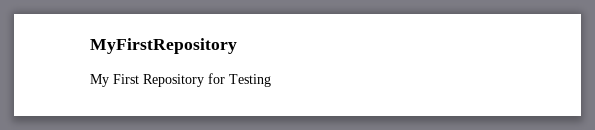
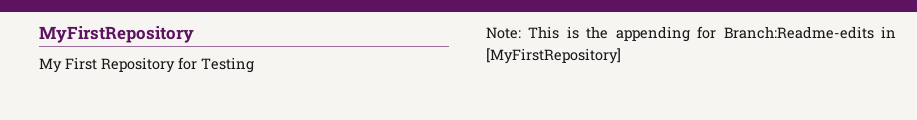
+ Note: This is the appending for Branch:Readme-edits in [MyFirstRepository]

